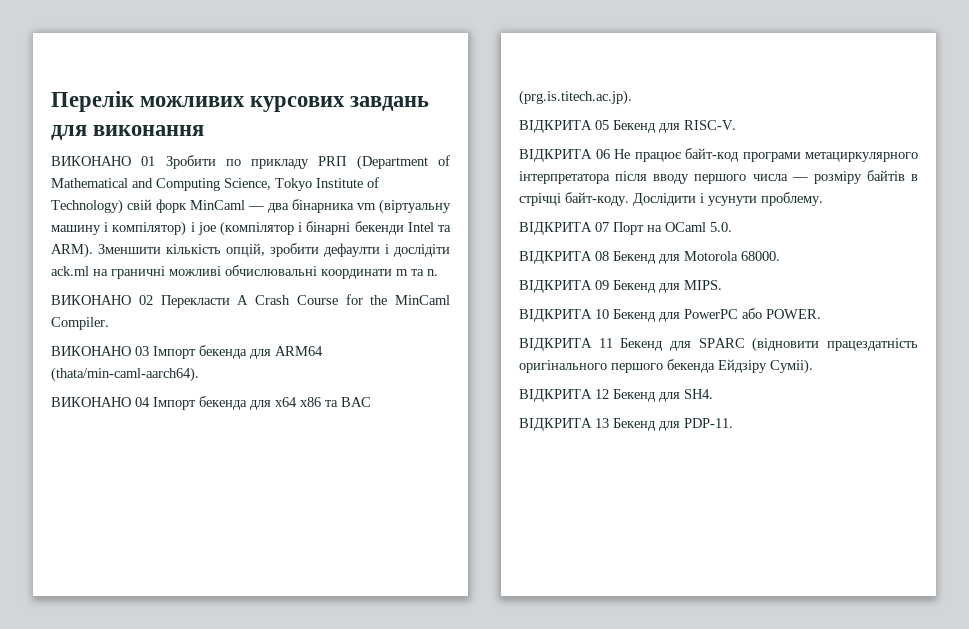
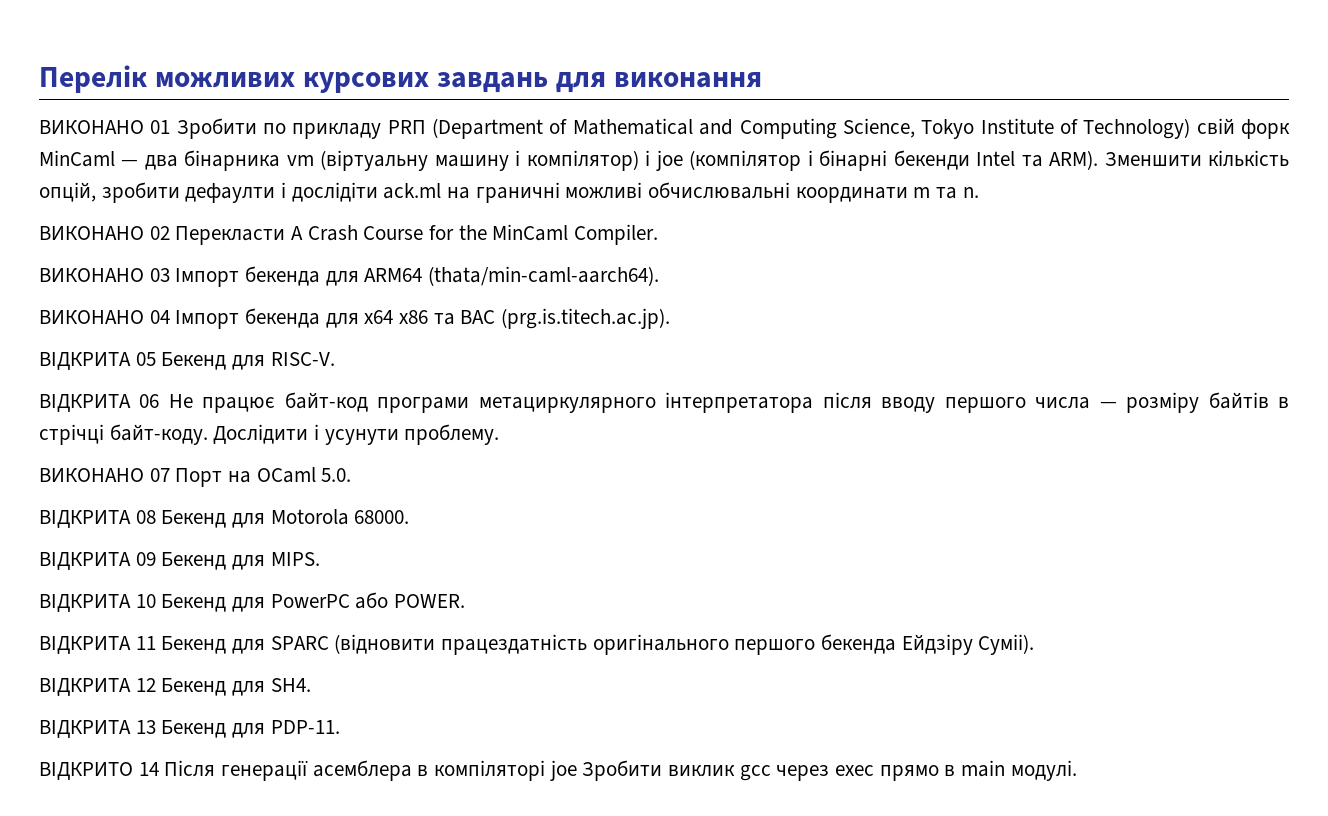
- ВІДКРИТА 07 Порт на OCaml 5.0.
+ ВИКОНАНО 07 Порт на OCaml 5.0.
+ ВІДКРИТО 14 Після генерації асемблера в компіляторі joe Зробити виклик gcc через exec прямо в main модулі.

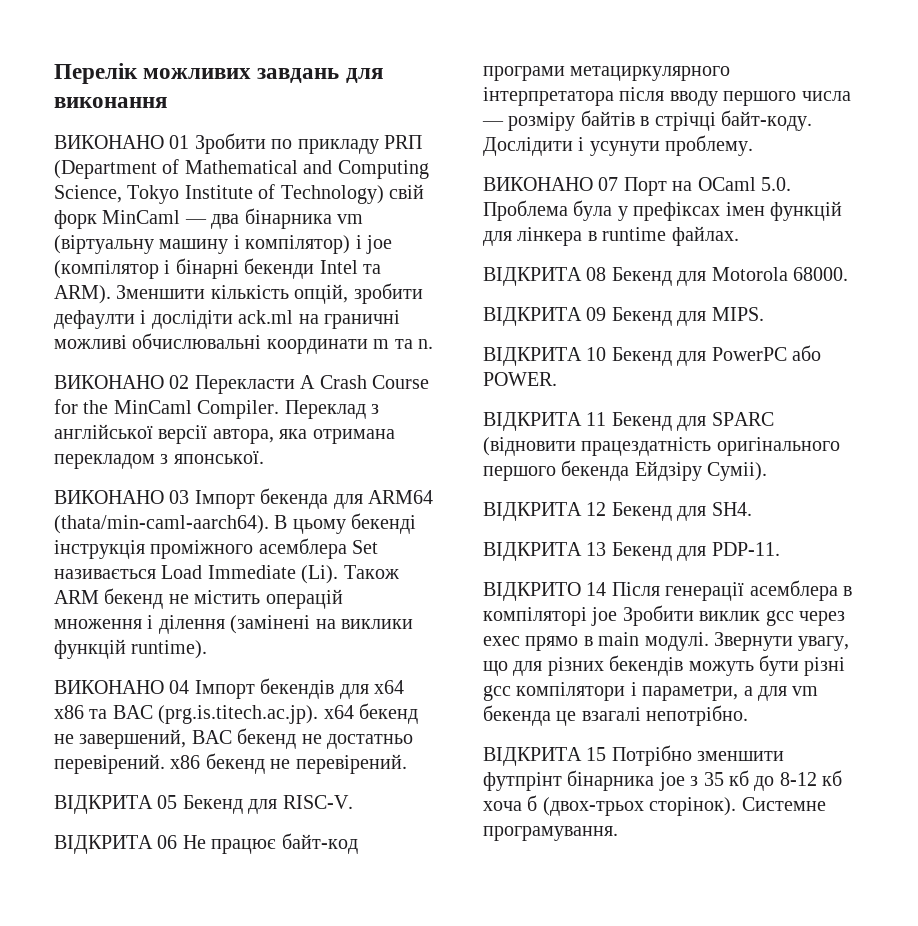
- Перелік можливих курсових завдань для виконання
+ Перелік можливих завдань для виконання
+ Переклад з англійської версії автора, яка отримана перекладом з японської.
+ В цьому бекенді інструкція проміжного асемблера Set називається Load Immediate (Li). Також ARM бекенд не містить операцій множення і ділення (замінені на виклики функцій runtime).
- ВИКОНАНО 04 Імпорт бекенда для x64 x86 та BAC (prg.is.titech.ac.jp).
+ ВИКОНАНО 04 Імпорт бекендів для x64 x86 та BAC (prg.is.titech.ac.jp). x64 бекенд не завершений, BAC бекенд не достатньо перевірений. x86 бекенд не перевірений.
- ВИКОНАНО 07 Порт на OCaml 5.0.
+ ВИКОНАНО 07 Порт на OCaml 5.0. Проблема була у префіксах імен функцій для лінкера в runtime файлах.
+ Звернути увагу, що для різних бекендів можуть бути різні gcc компілятори і параметри, а для vm бекенда це взагалі непотрібно.
+ ВІДКРИТА 15 Потрібно зменшити футпрінт бінарника joe з 35 кб до 8-12 кб хоча б (двох-трьох сторінок). Системне програмування.

